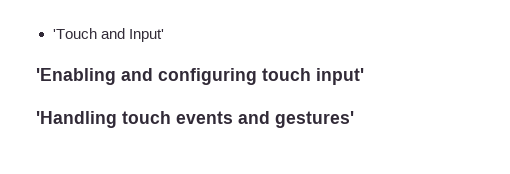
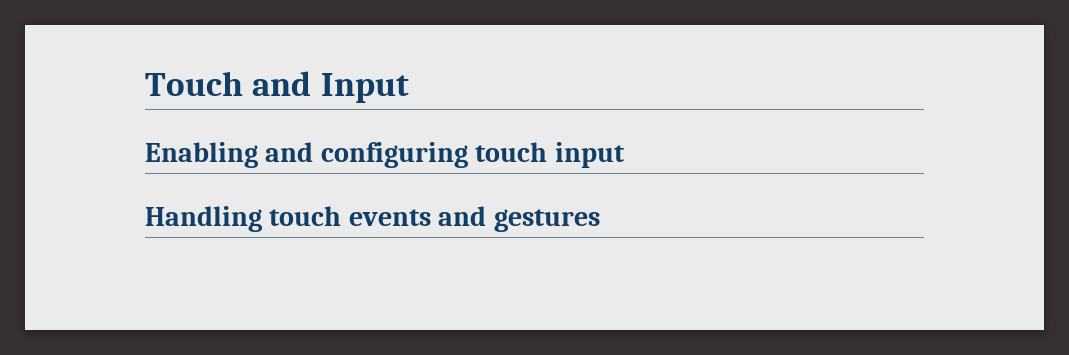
- 'Touch and Input'
- 'Enabling and configuring touch input'
- 'Handling touch events and gestures'
+ Touch and Input
+ Enabling and configuring touch input
+ Handling touch events and gestures

